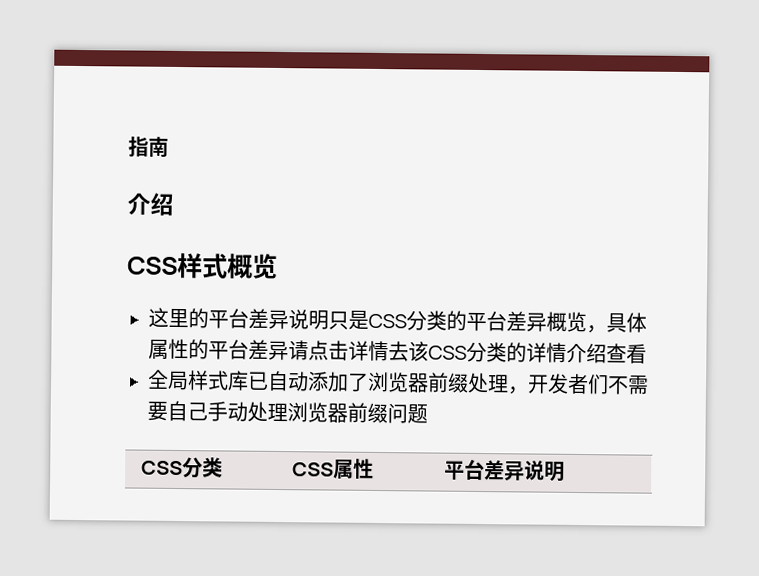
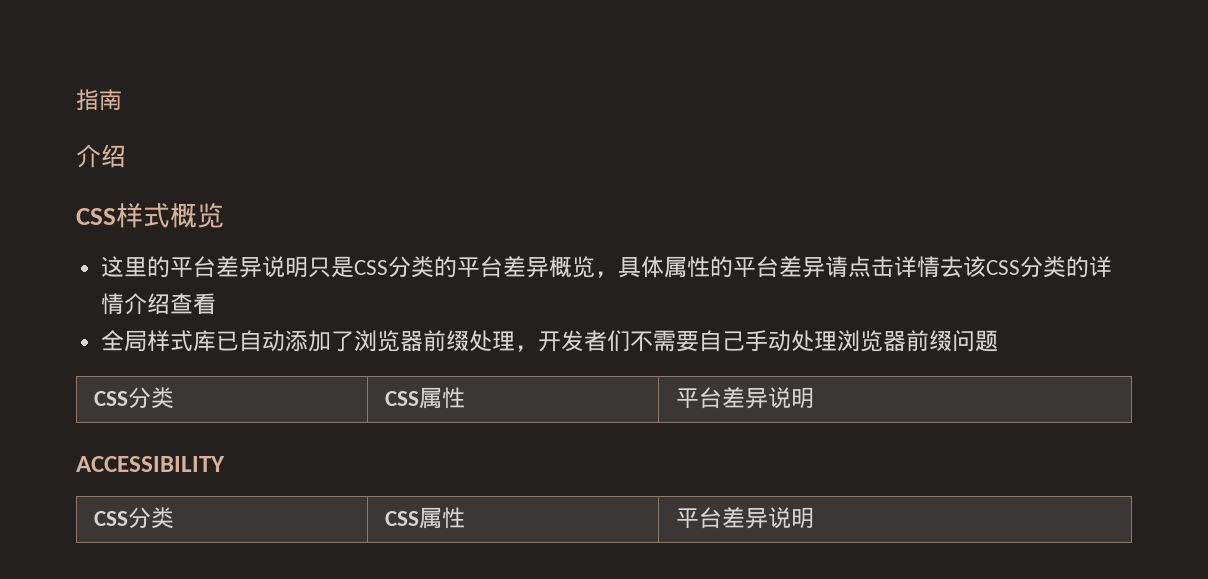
+ ACCESSIBILITY
+ CSS分类 | CSS属性 | 平台差异说明

